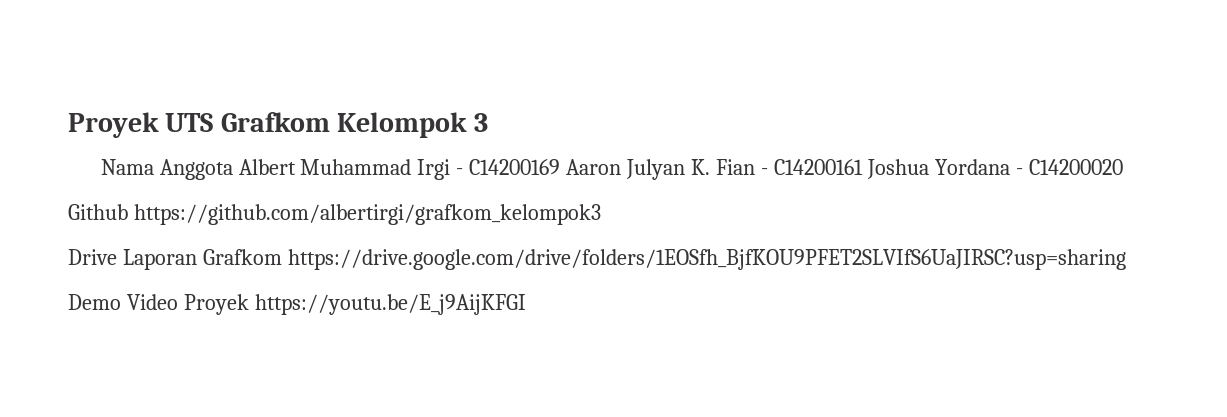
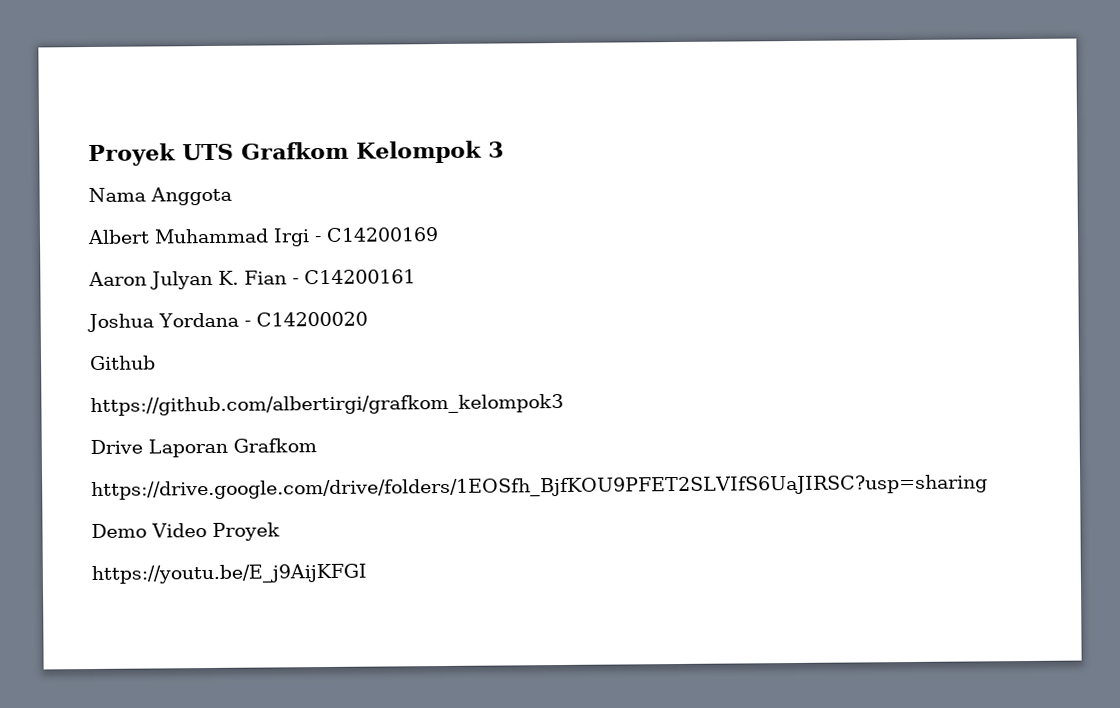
- Nama Anggota Albert Muhammad Irgi - C14200169 Aaron Julyan K. Fian - C14200161 Joshua Yordana - C14200020
+ Nama Anggota
+ Albert Muhammad Irgi - C14200169
+ Aaron Julyan K. Fian - C14200161
+ Joshua Yordana - C14200020
- Github https://github.com/albertirgi/grafkom_kelompok3
+ Github
+ https://github.com/albertirgi/grafkom_kelompok3
- Drive Laporan Grafkom https://drive.google.com/drive/folders/1EOSfh_BjfKOU9PFET2SLVIfS6UaJIRSC?usp=sharing
+ Drive Laporan Grafkom
+ https://drive.google.com/drive/folders/1EOSfh_BjfKOU9PFET2SLVIfS6UaJIRSC?usp=sharing
- Demo Video Proyek https://youtu.be/E_j9AijKFGI
+ Demo Video Proyek
+ https://youtu.be/E_j9AijKFGI

